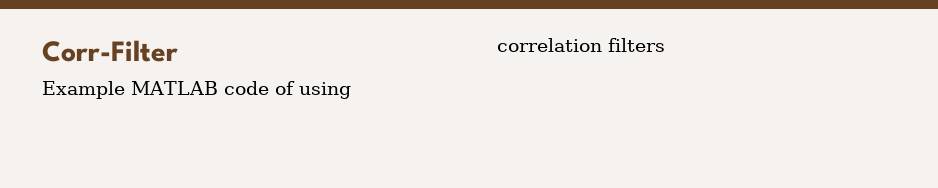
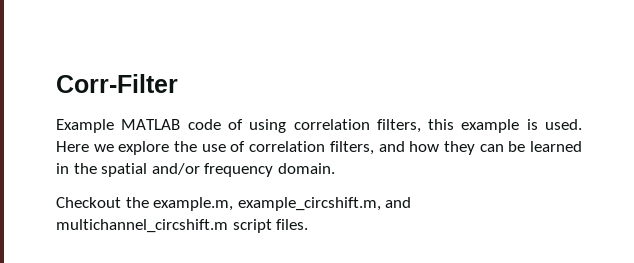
- Example MATLAB code of using correlation filters
+ Example MATLAB code of using correlation filters, this example is used. Here we explore the use of correlation filters, and how they can be learned in the spatial and/or frequency domain.
+ Checkout the example.m, example_circshift.m, and multichannel_circshift.m script files.

